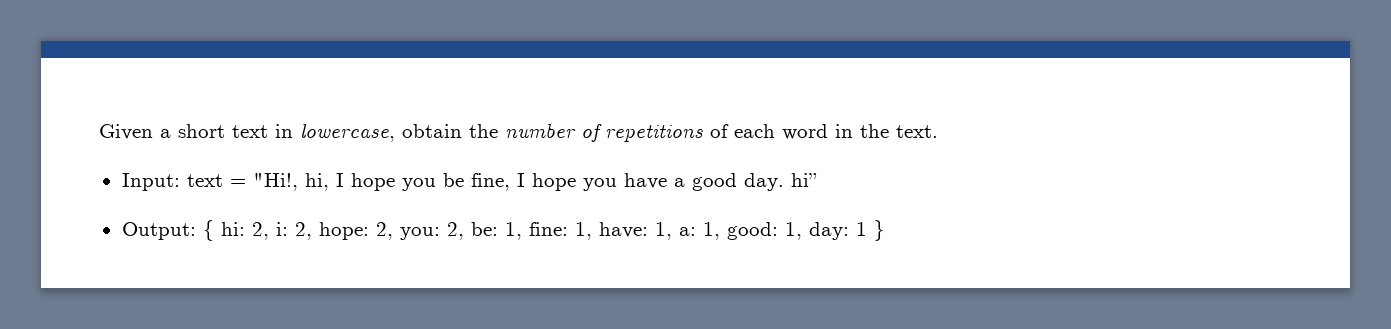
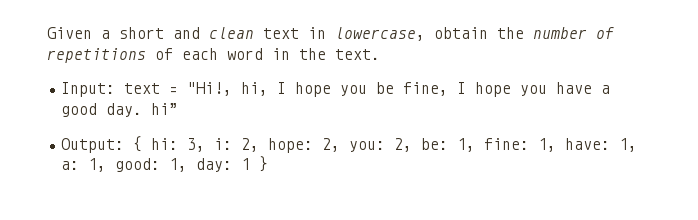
- Given a short text in lowercase, obtain the number of repetitions of each word in the text.
+ Given a short and clean text in lowercase, obtain the number of repetitions of each word in the text.
- Output: { hi: 2, i: 2, hope: 2, you: 2, be: 1, fine: 1, have: 1, a: 1, good: 1, day: 1 }
+ Output: { hi: 3, i: 2, hope: 2, you: 2, be: 1, fine: 1, have: 1, a: 1, good: 1, day: 1 }

